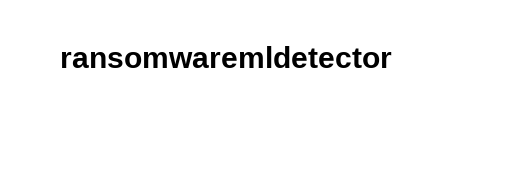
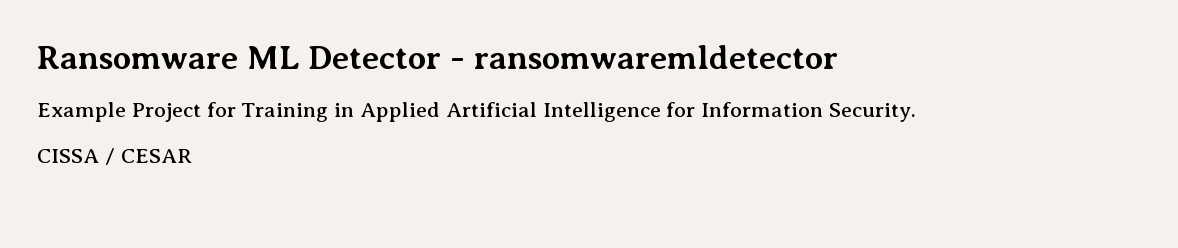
- ransomwaremldetector
+ Ransomware ML Detector - ransomwaremldetector
+ Example Project for Training in Applied Artificial Intelligence for Information Security.
+ CISSA / CESAR

